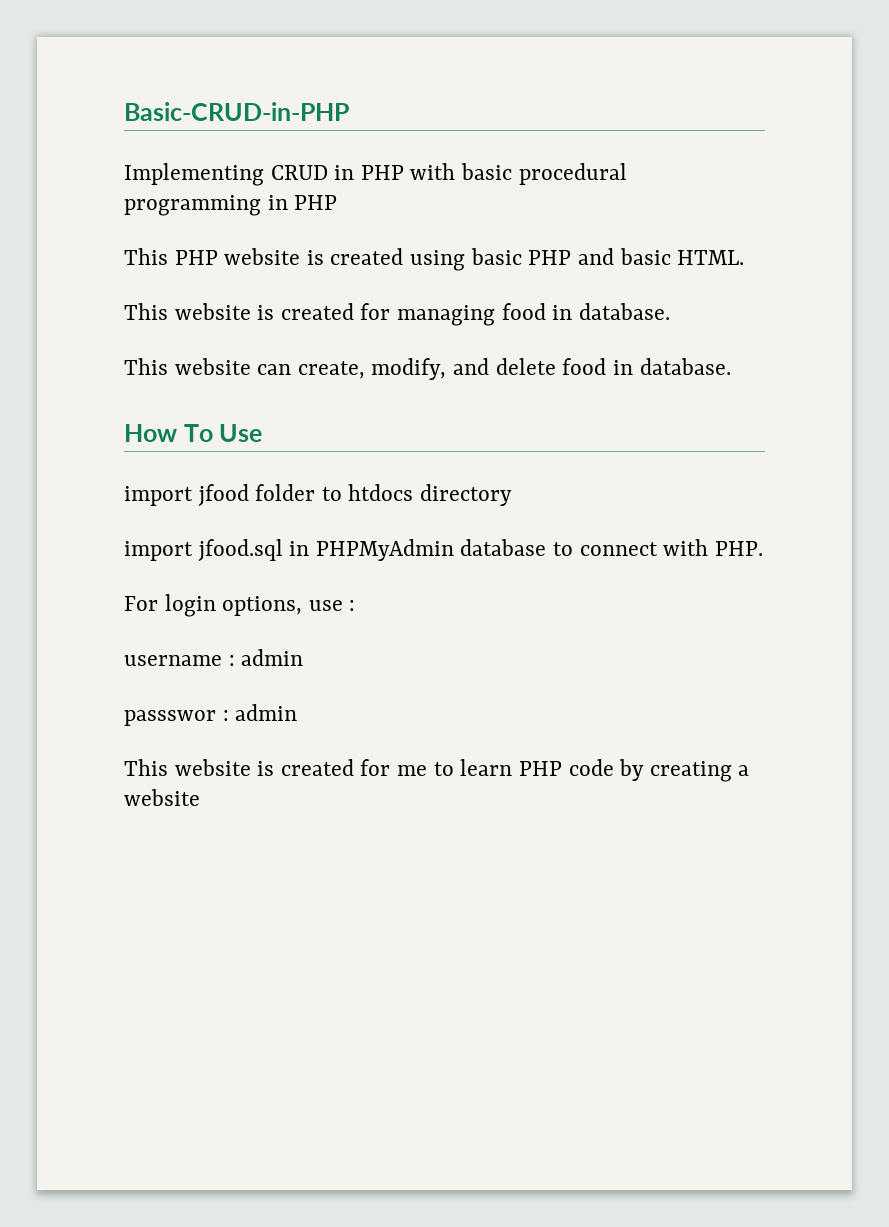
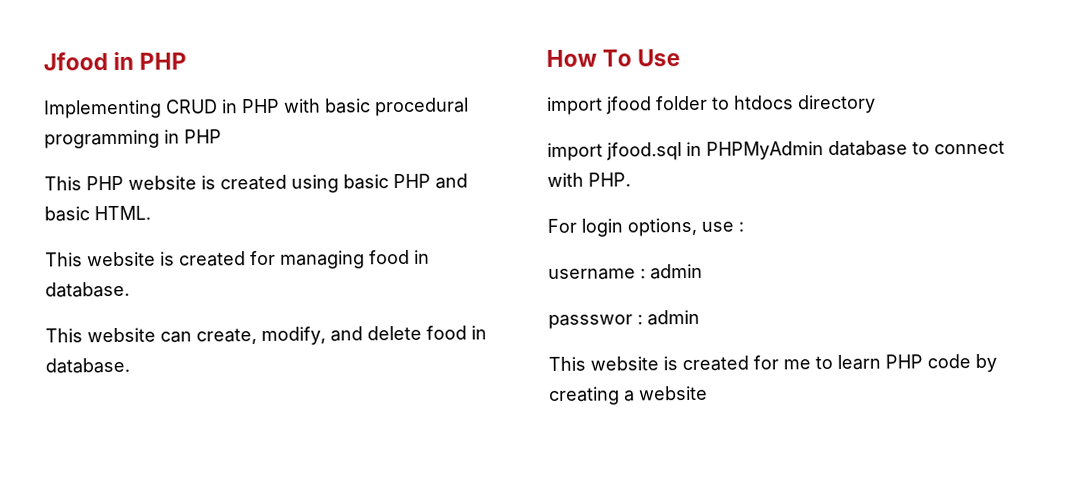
- Basic-CRUD-in-PHP
+ Jfood in PHP

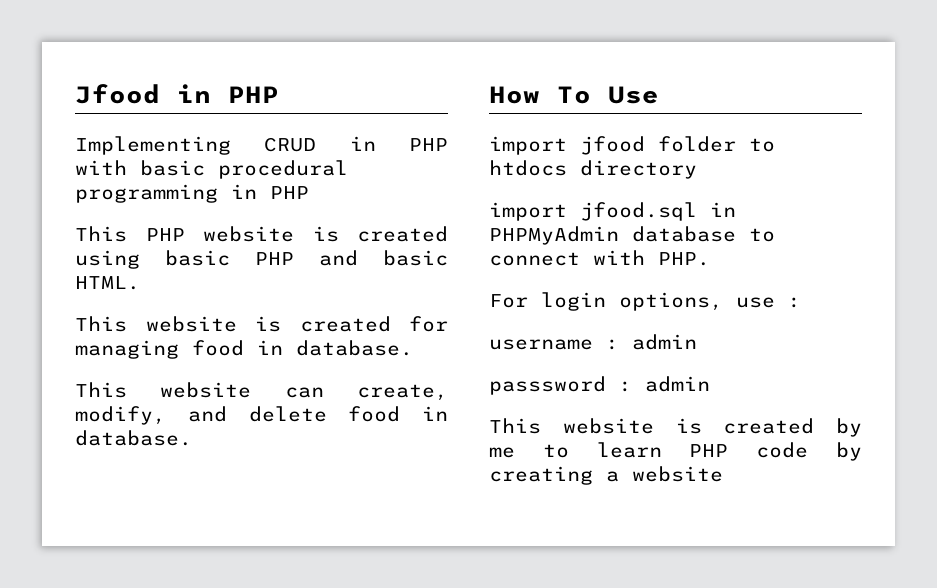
- passswor : admin
+ passsword : admin
- This website is created for me to learn PHP code by creating a website
+ This website is created by me to learn PHP code by creating a website

